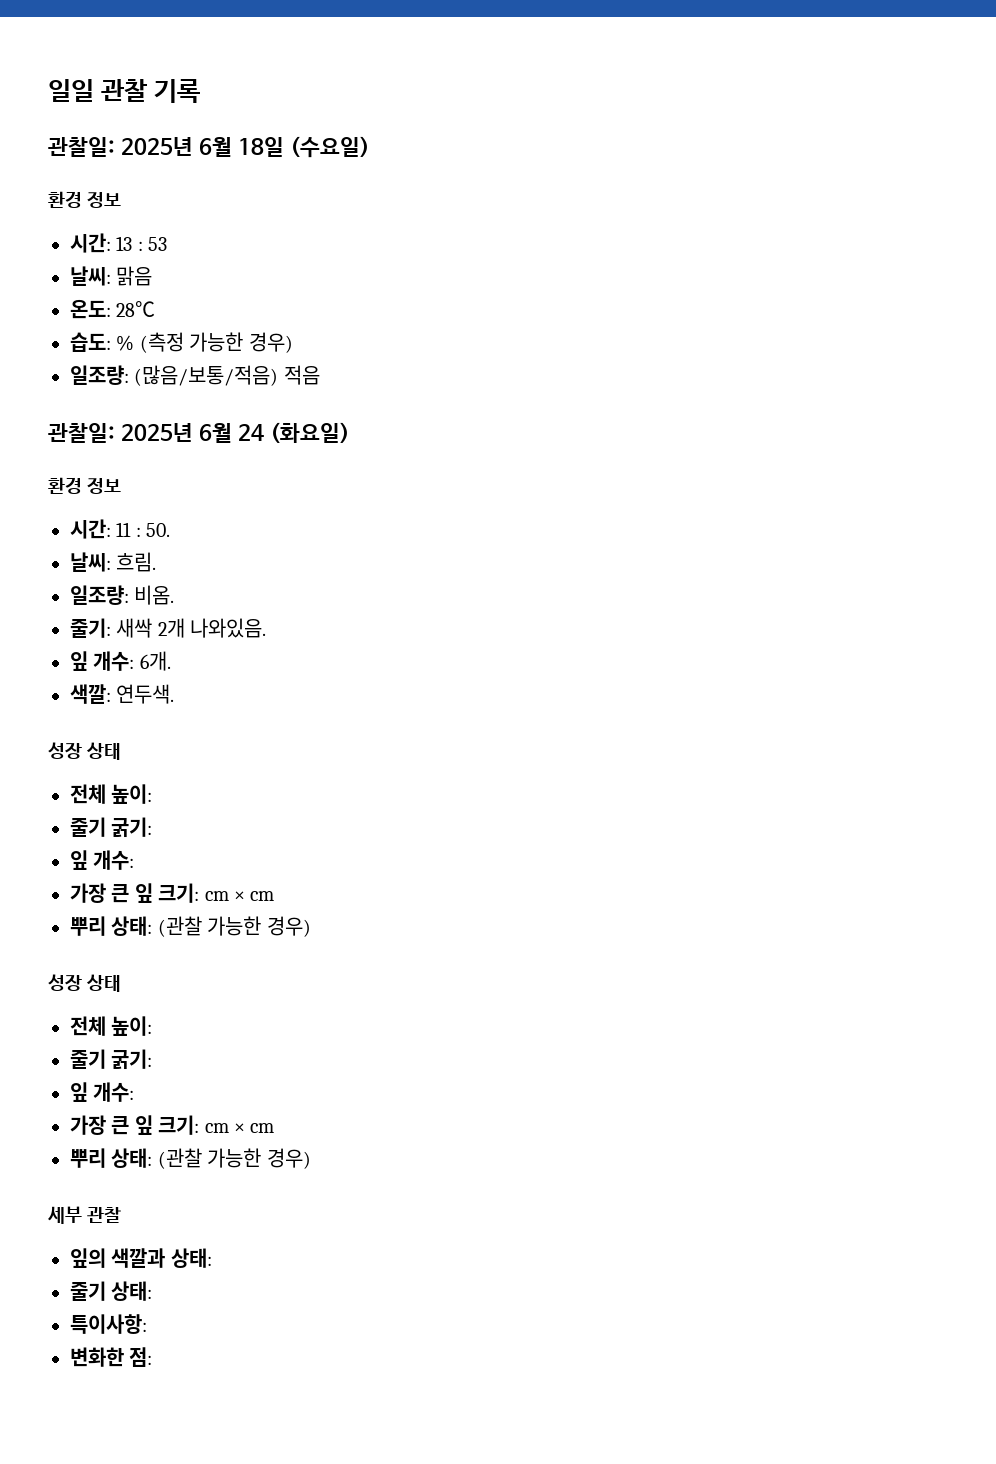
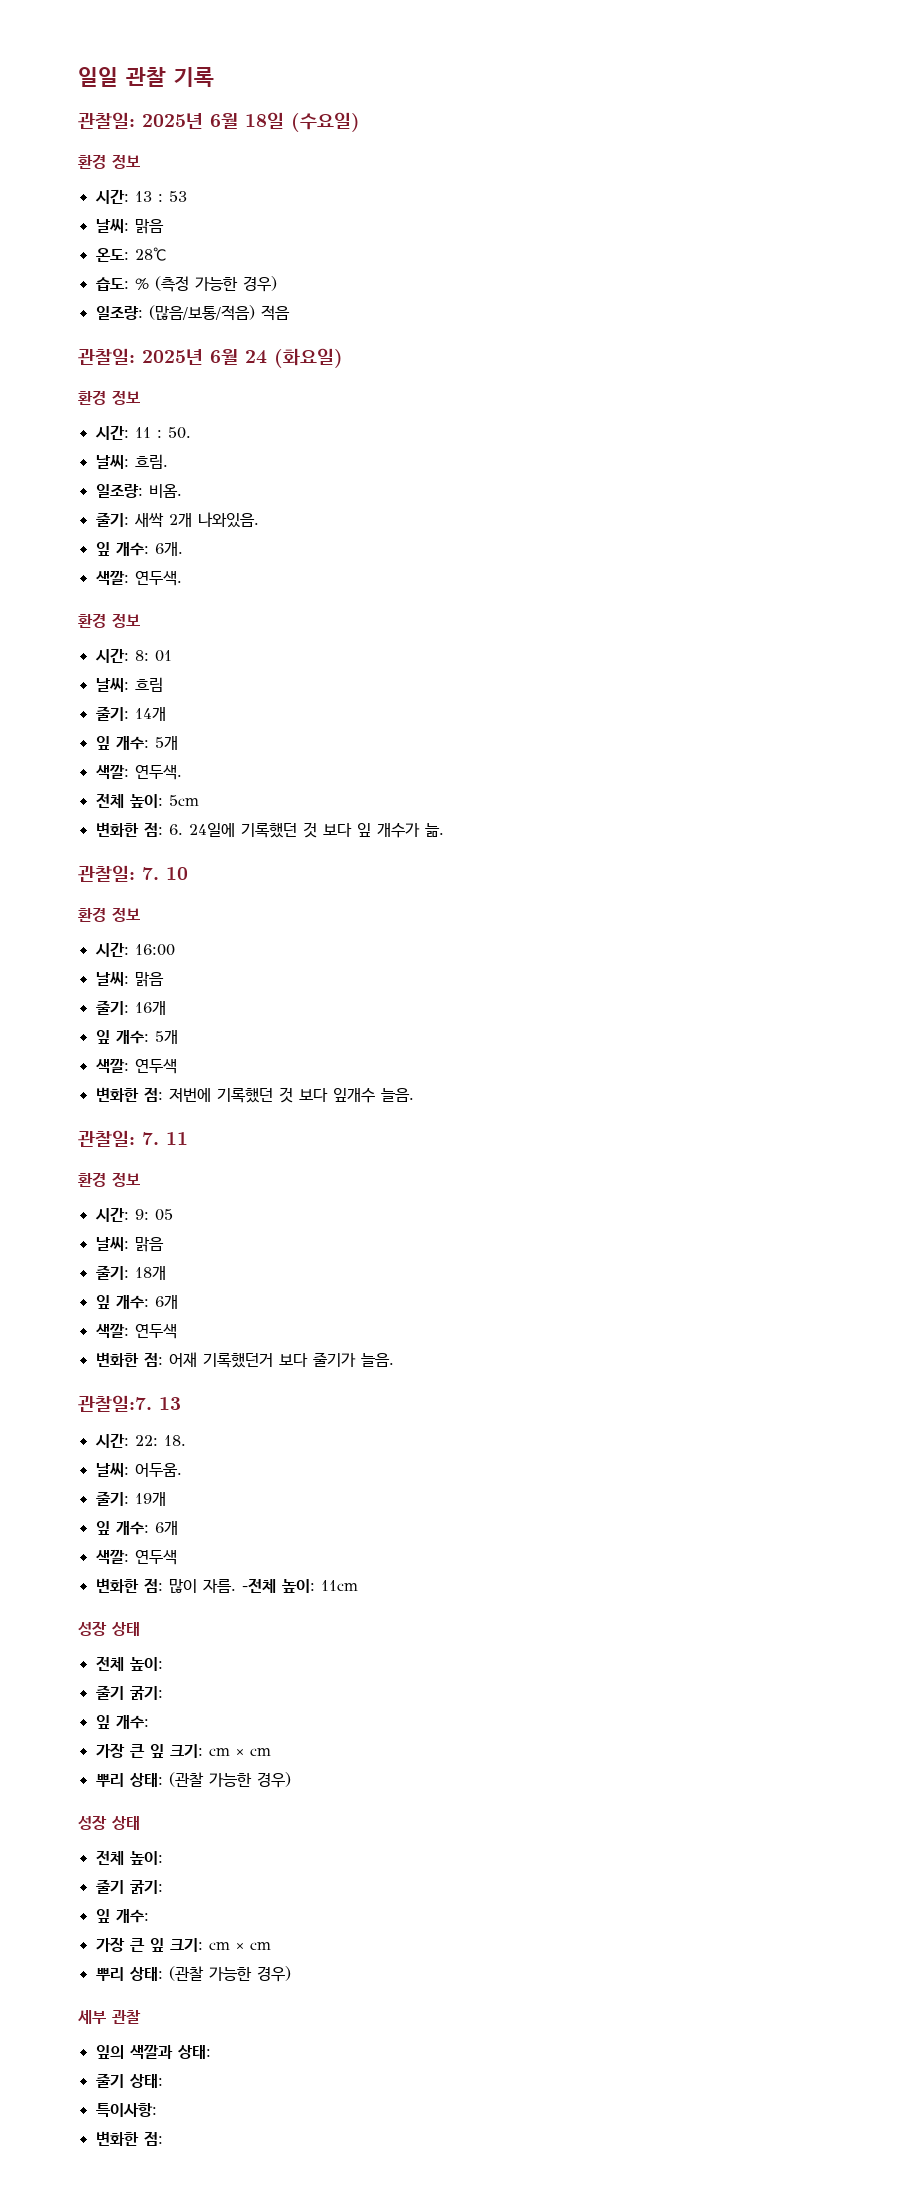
  잎 개수: 6개.
  색깔: 연두색.
+ 환경 정보
+ 시간: 8: 01
+ 날씨: 흐림
+ 줄기: 14개
+ 잎 개수: 5개
+ 색깔: 연두색.
+ 전체 높이: 5cm
+ 변화한 점: 6. 24일에 기록했던 것 보다 잎 개수가 늚.
+ 관찰일: 7. 10
+ 환경 정보
+ 시간: 16:00
+ 날씨: 맑음
+ 줄기: 16개
+ 잎 개수: 5개
+ 색깔: 연두색
+ 변화한 점: 저번에 기록했던 것 보다 잎개수 늘음.
+ 관찰일: 7. 11
+ 환경 정보
+ 시간: 9: 05
+ 날씨: 맑음
+ 줄기: 18개
+ 잎 개수: 6개
+ 색깔: 연두색
+ 변화한 점: 어재 기록했던거 보다 줄기가 늘음.
+ 관찰일:7. 13
+ 시간: 22: 18.
+ 날씨: 어두움.
+ 줄기: 19개
+ 잎 개수: 6개
+ 색깔: 연두색
+ 변화한 점: 많이 자름. -전체 높이: 11cm

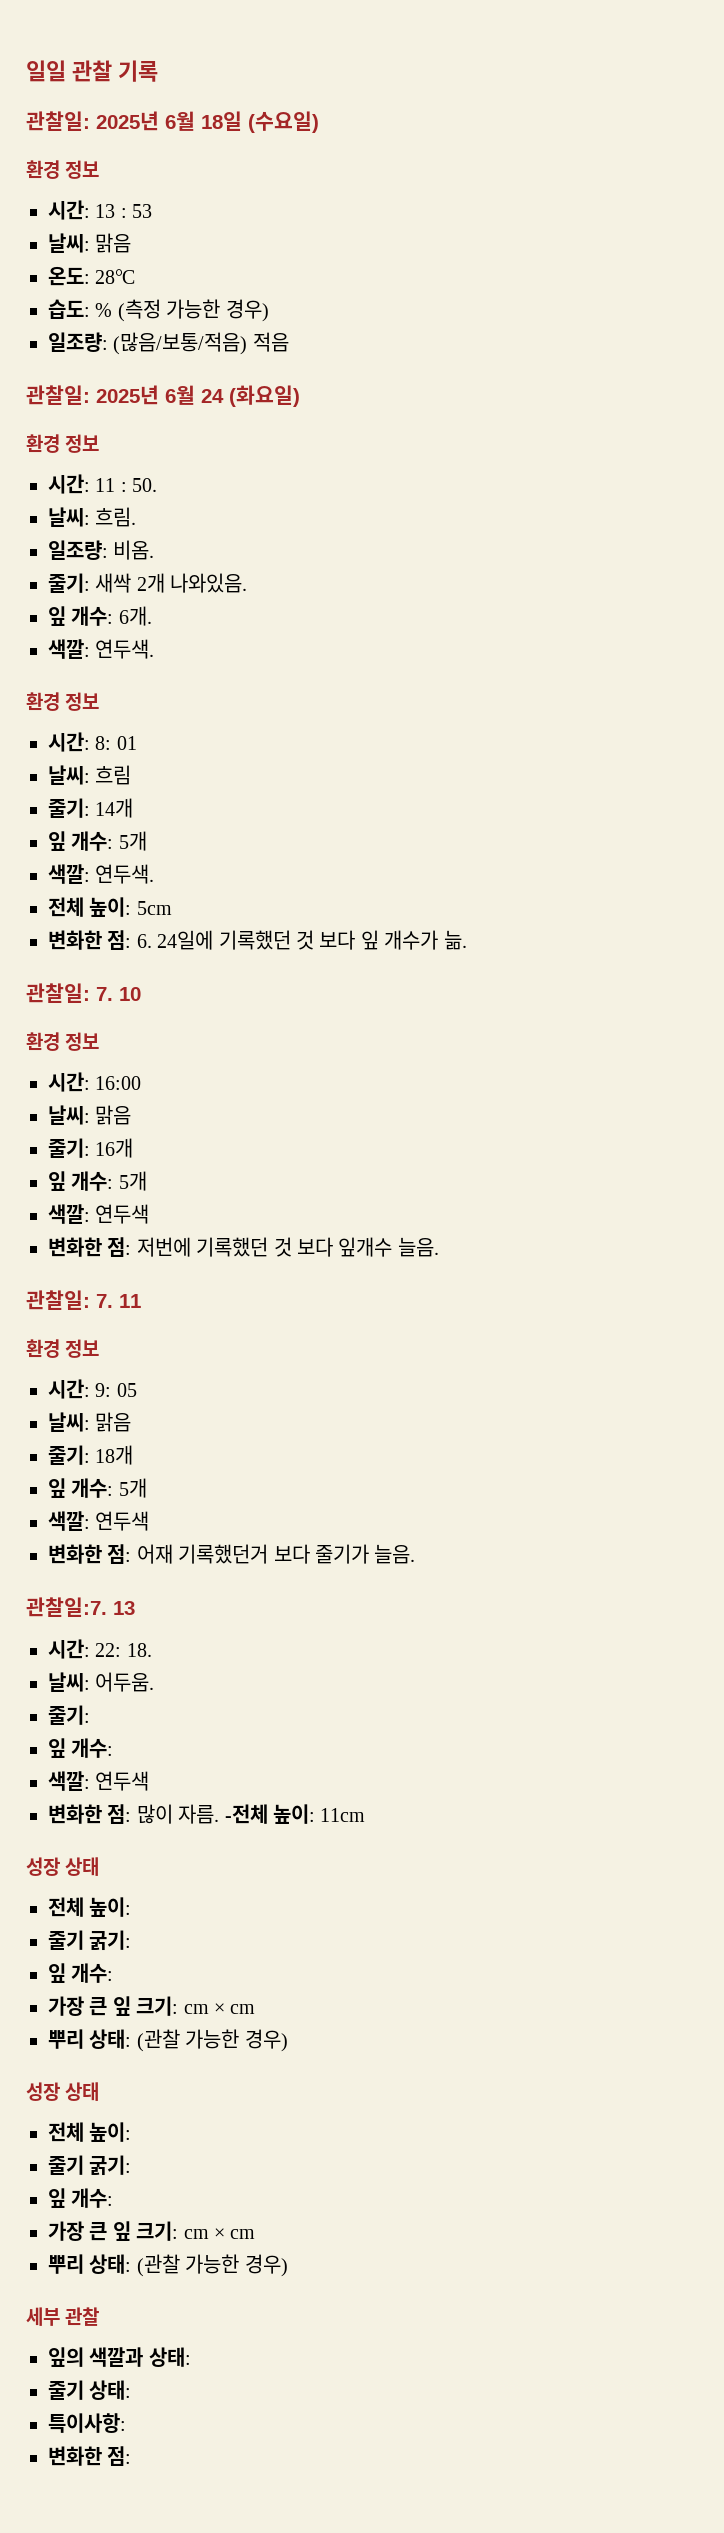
  줄기: 18개
- 잎 개수: 6개
+ 잎 개수: 5개
  날씨: 어두움.
- 줄기: 19개
- 잎 개수: 6개
+ 줄기:
+ 잎 개수:

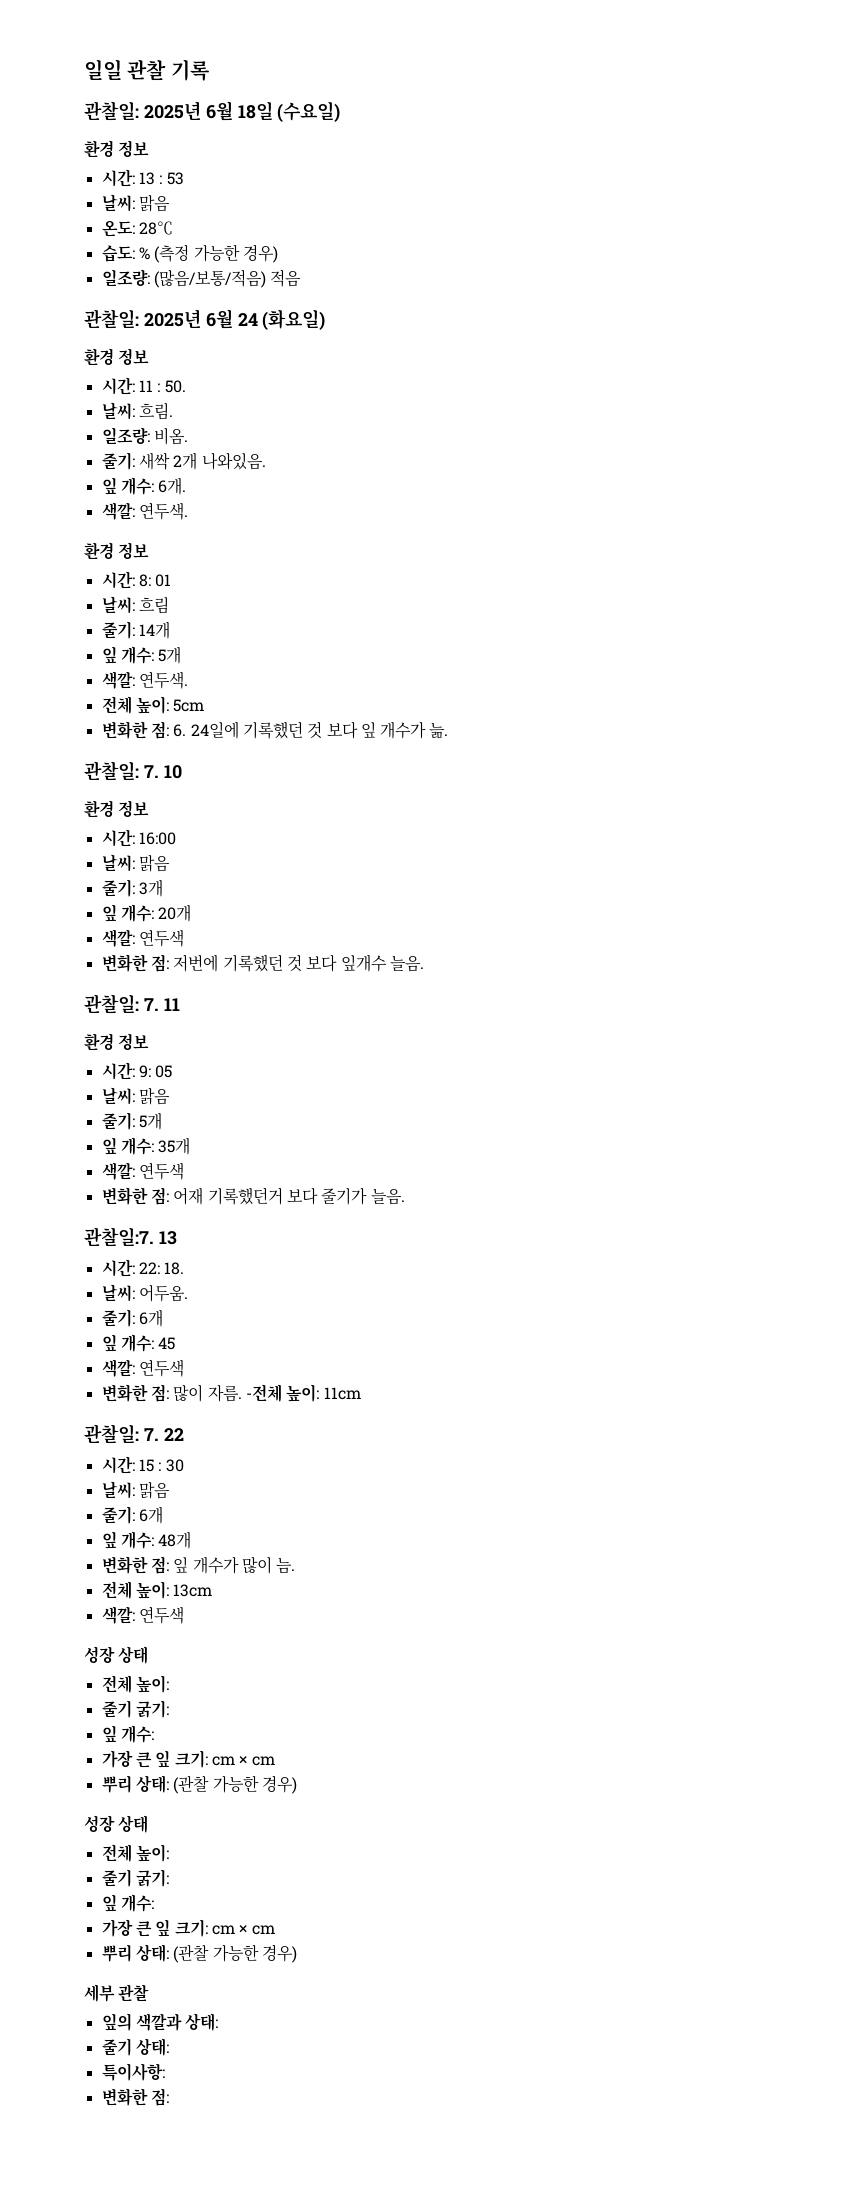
- 줄기: 16개
- 잎 개수: 5개
+ 줄기: 3개
+ 잎 개수: 20개
- 줄기: 18개
- 잎 개수: 5개
+ 줄기: 5개
+ 잎 개수: 35개
  날씨: 어두움.
- 줄기:
- 잎 개수:
+ 줄기: 6개
+ 잎 개수: 45
+ 관찰일: 7. 22
+ 시간: 15 : 30
+ 날씨: 맑음
+ 줄기: 6개
+ 잎 개수: 48개
+ 변화한 점: 잎 개수가 많이 늠.
+ 전체 높이: 13cm
+ 색깔: 연두색

